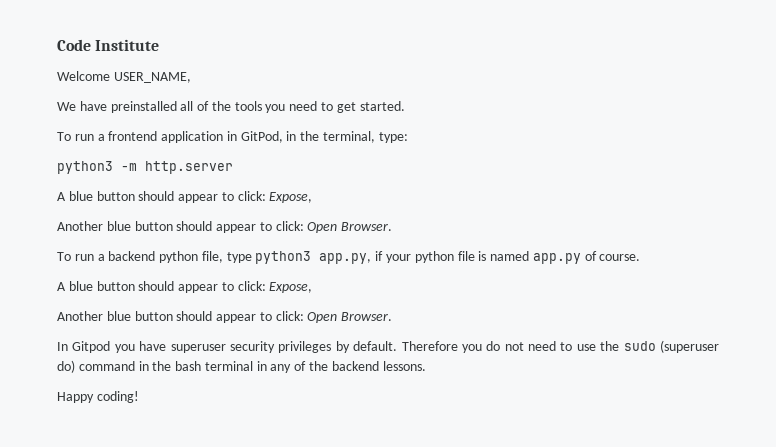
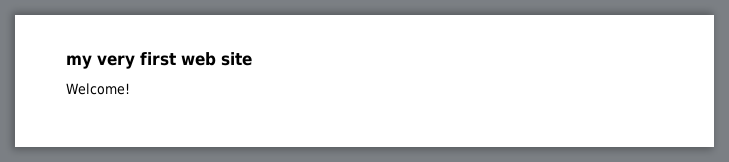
- Code Institute
- Welcome USER_NAME,
- We have preinstalled all of the tools you need to get started.
- To run a frontend application in GitPod, in the terminal, type:
- python3 -m http.server
- A blue button should appear to click: Expose,
- Another blue button should appear to click: Open Browser.
- To run a backend python file, type python3 app.py, if your python file is named app.py of course.
- A blue button should appear to click: Expose,
- Another blue button should appear to click: Open Browser.
- In Gitpod you have superuser security privileges by default. Therefore you do not need to use the sudo (superuser do) command in the bash terminal in any of the backend lessons.
- Happy coding!
+ my very first web site
+ Welcome!

